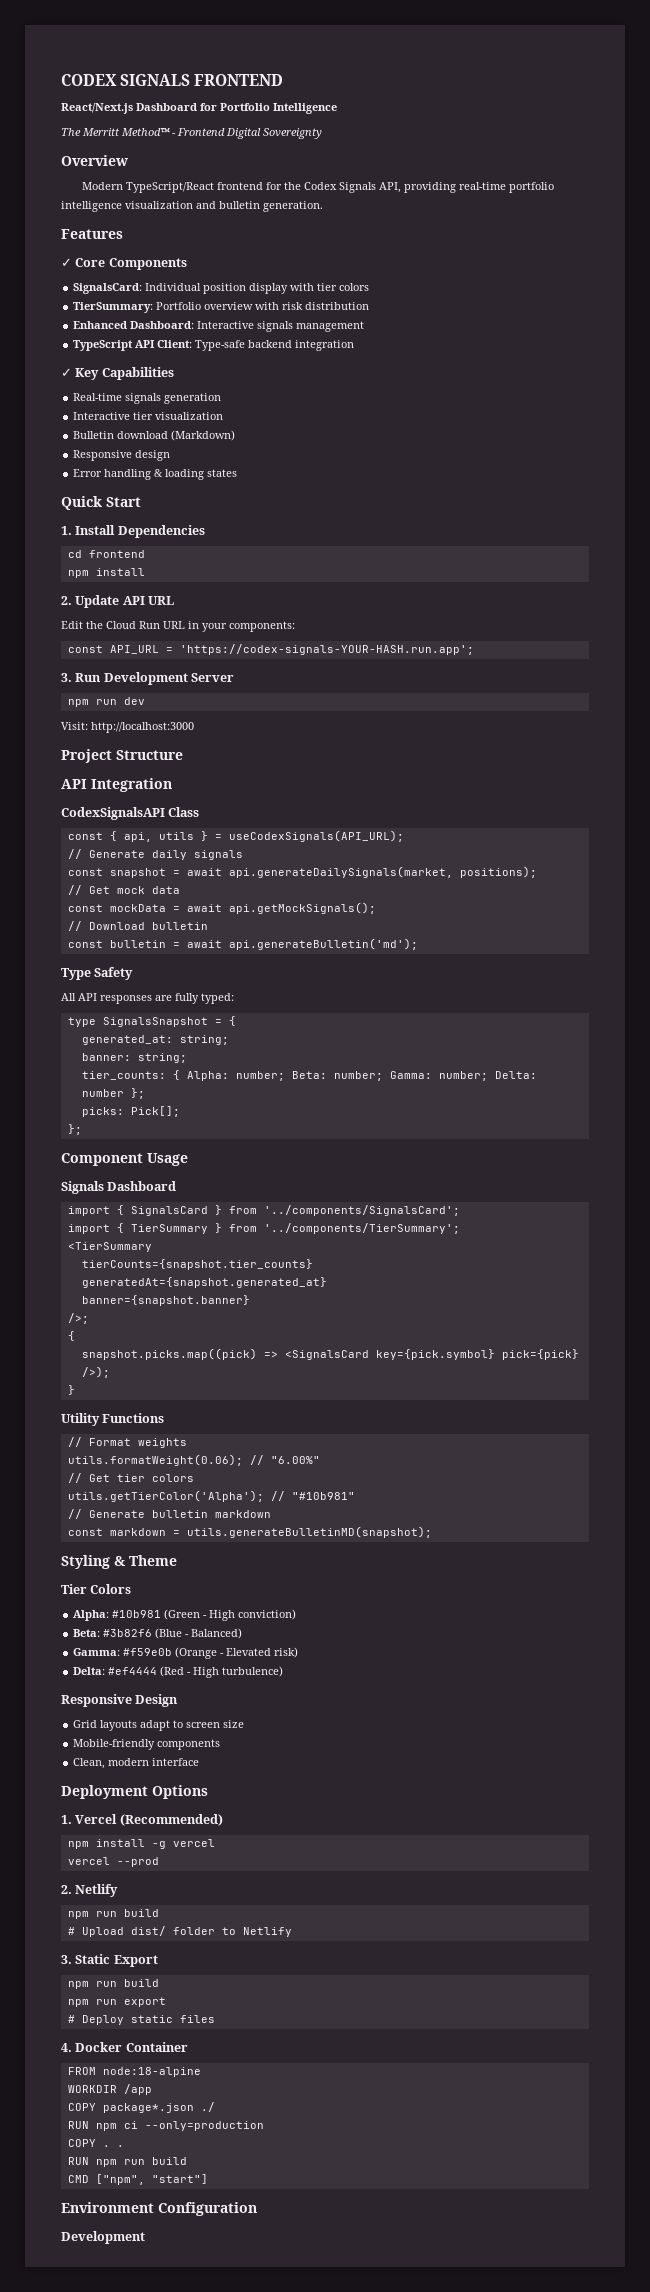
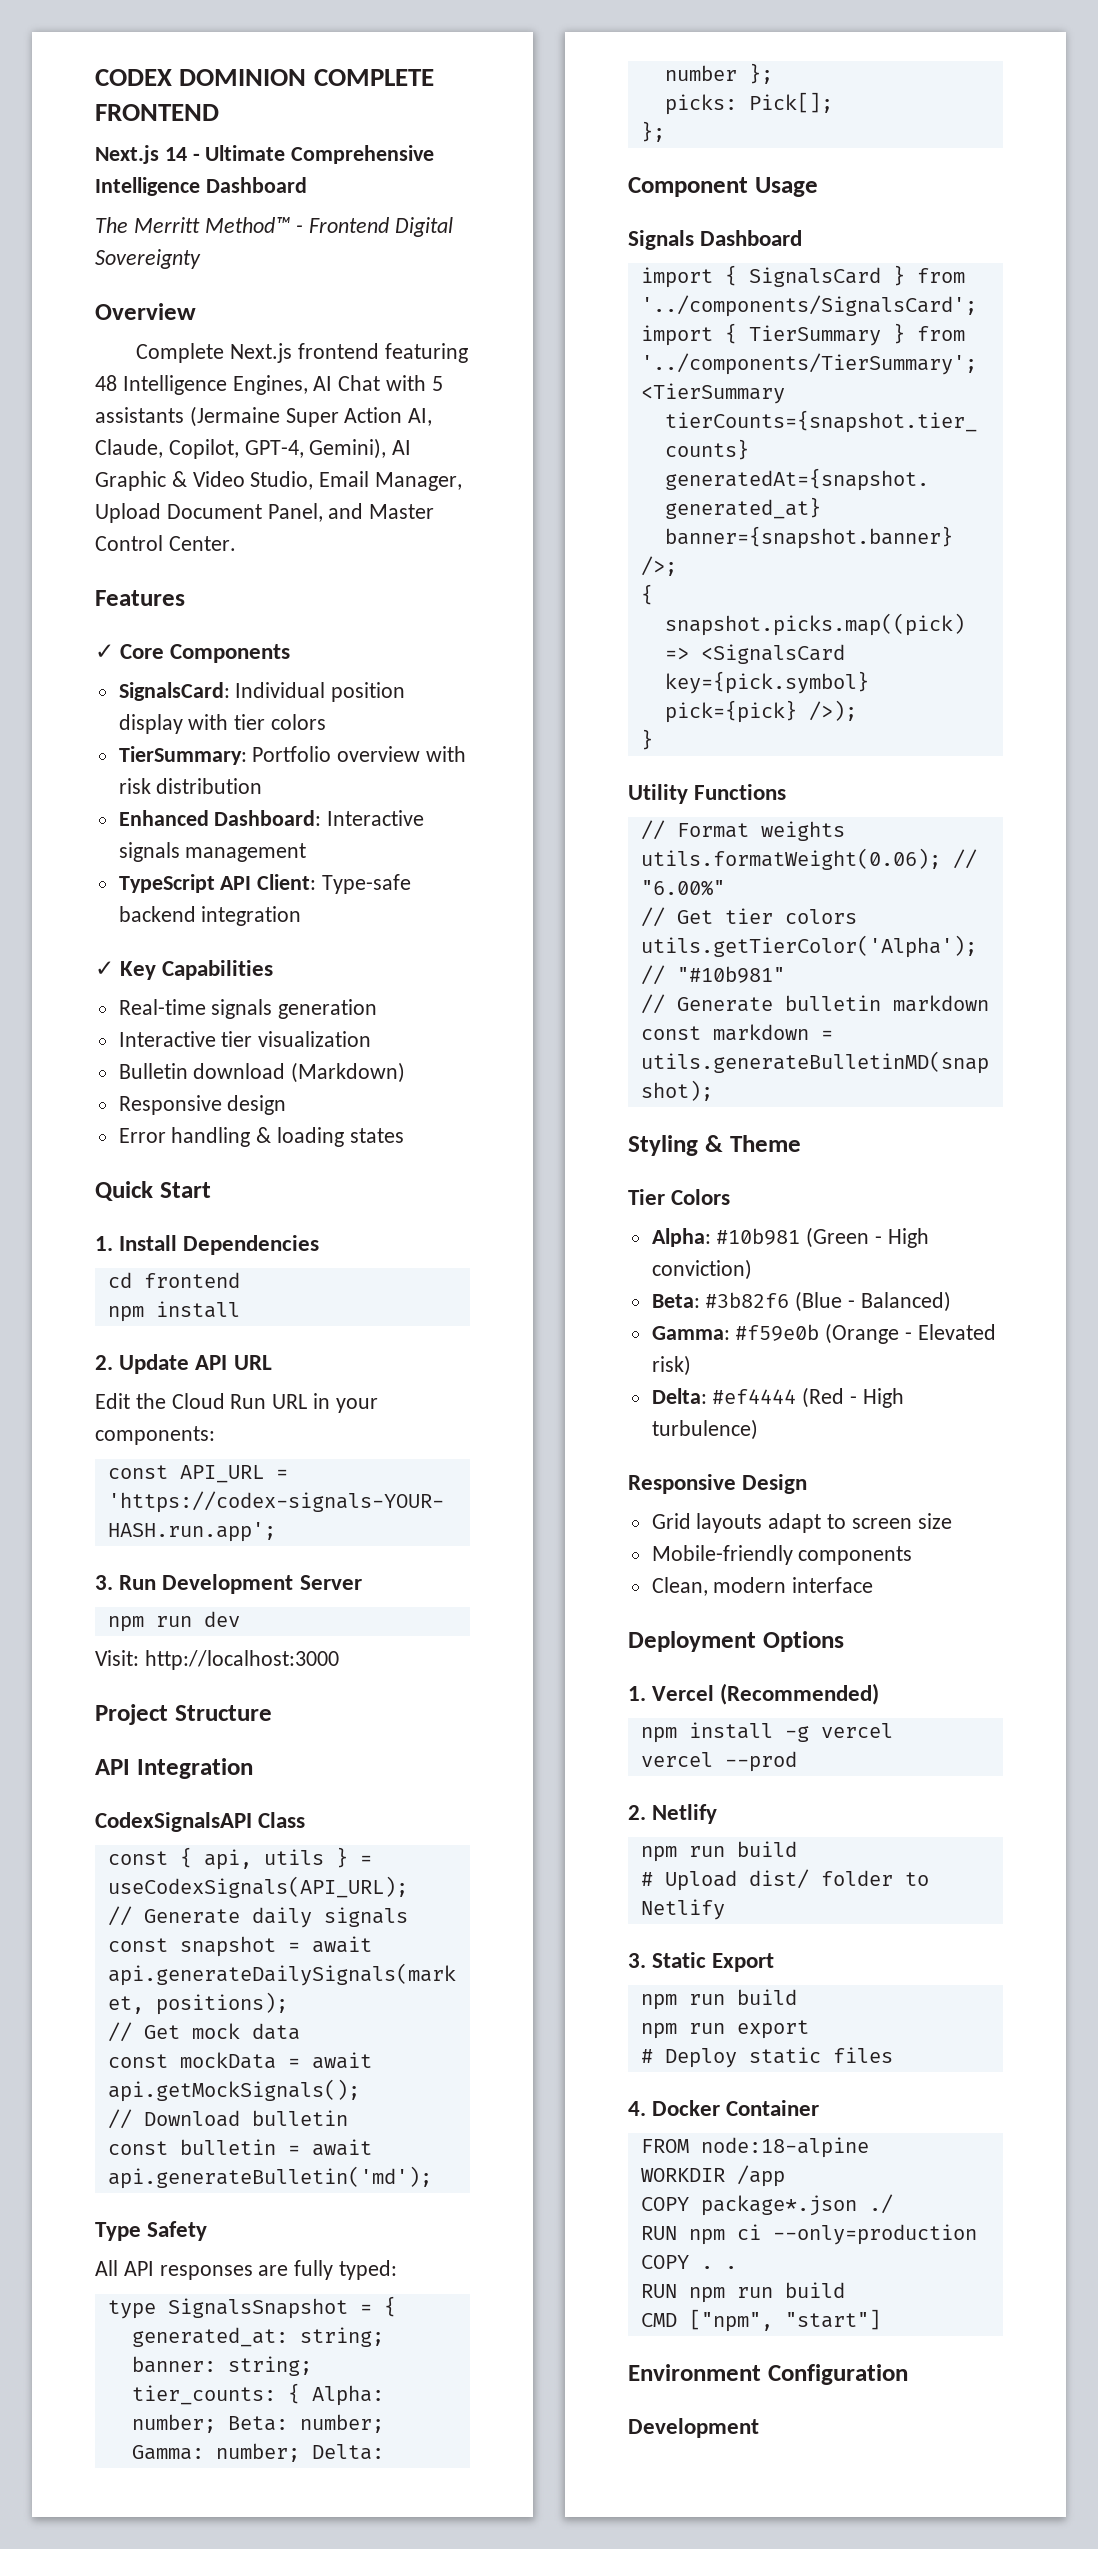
- CODEX SIGNALS FRONTEND
+ CODEX DOMINION COMPLETE FRONTEND
- React/Next.js Dashboard for Portfolio Intelligence
+ Next.js 14 - Ultimate Comprehensive Intelligence Dashboard
- Modern TypeScript/React frontend for the Codex Signals API, providing real-time portfolio intelligence visualization and bulletin generation.
+ Complete Next.js frontend featuring 48 Intelligence Engines, AI Chat with 5 assistants (Jermaine Super Action AI, Claude, Copilot, GPT-4, Gemini), AI Graphic & Video Studio, Email Manager, Upload Document Panel, and Master Control Center.

